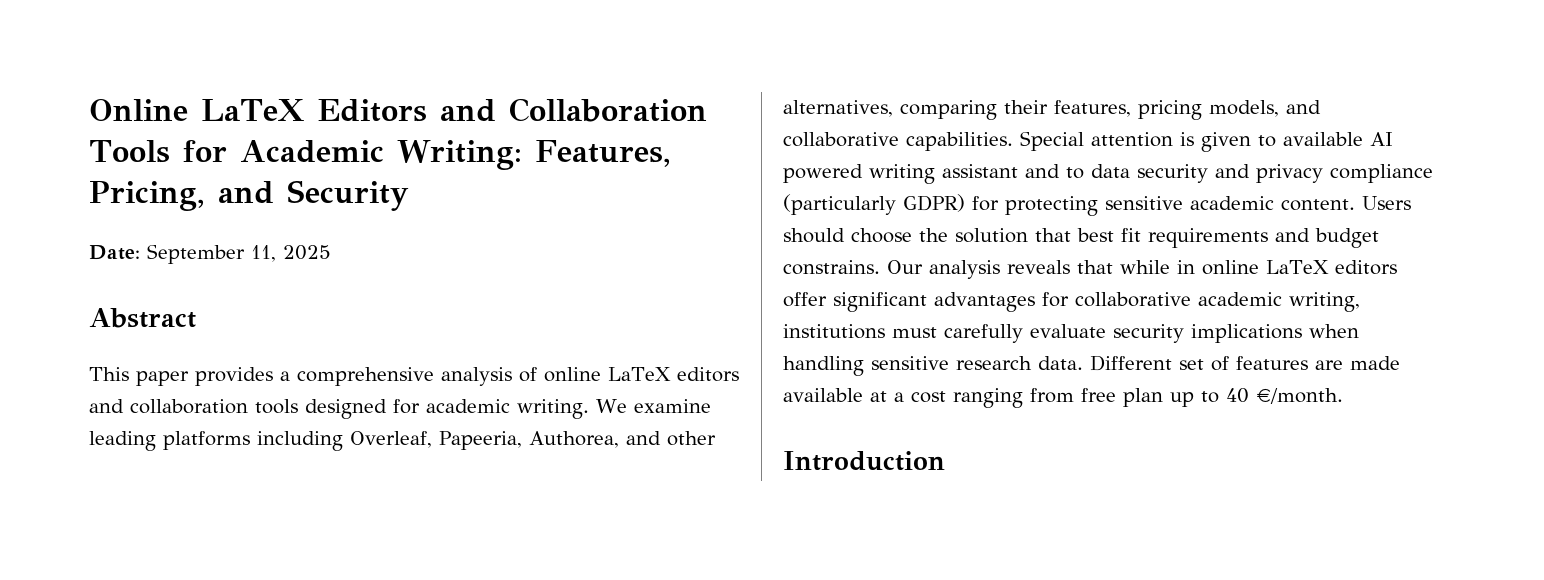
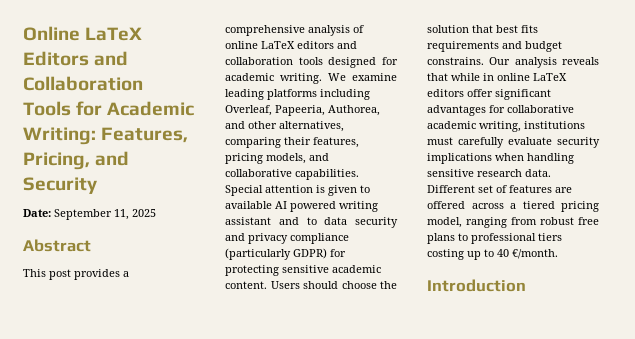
- This paper provides a comprehensive analysis of online LaTeX editors and collaboration tools designed for academic writing.
+ This post provides a comprehensive analysis of online LaTeX editors and collaboration tools designed for academic writing.
- Users should choose the solution that best fit requirements and budget constrains.
+ Users should choose the solution that best fits requirements and budget constrains.
- Different set of features are made available at a cost ranging from free plan up to 40 €/month.
+ Different set of features are offered across a tiered pricing model, ranging from robust free plans to professional tiers costing up to 40 €/month.

